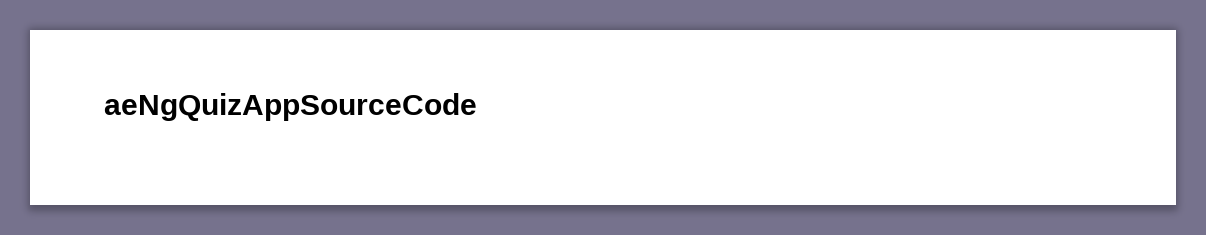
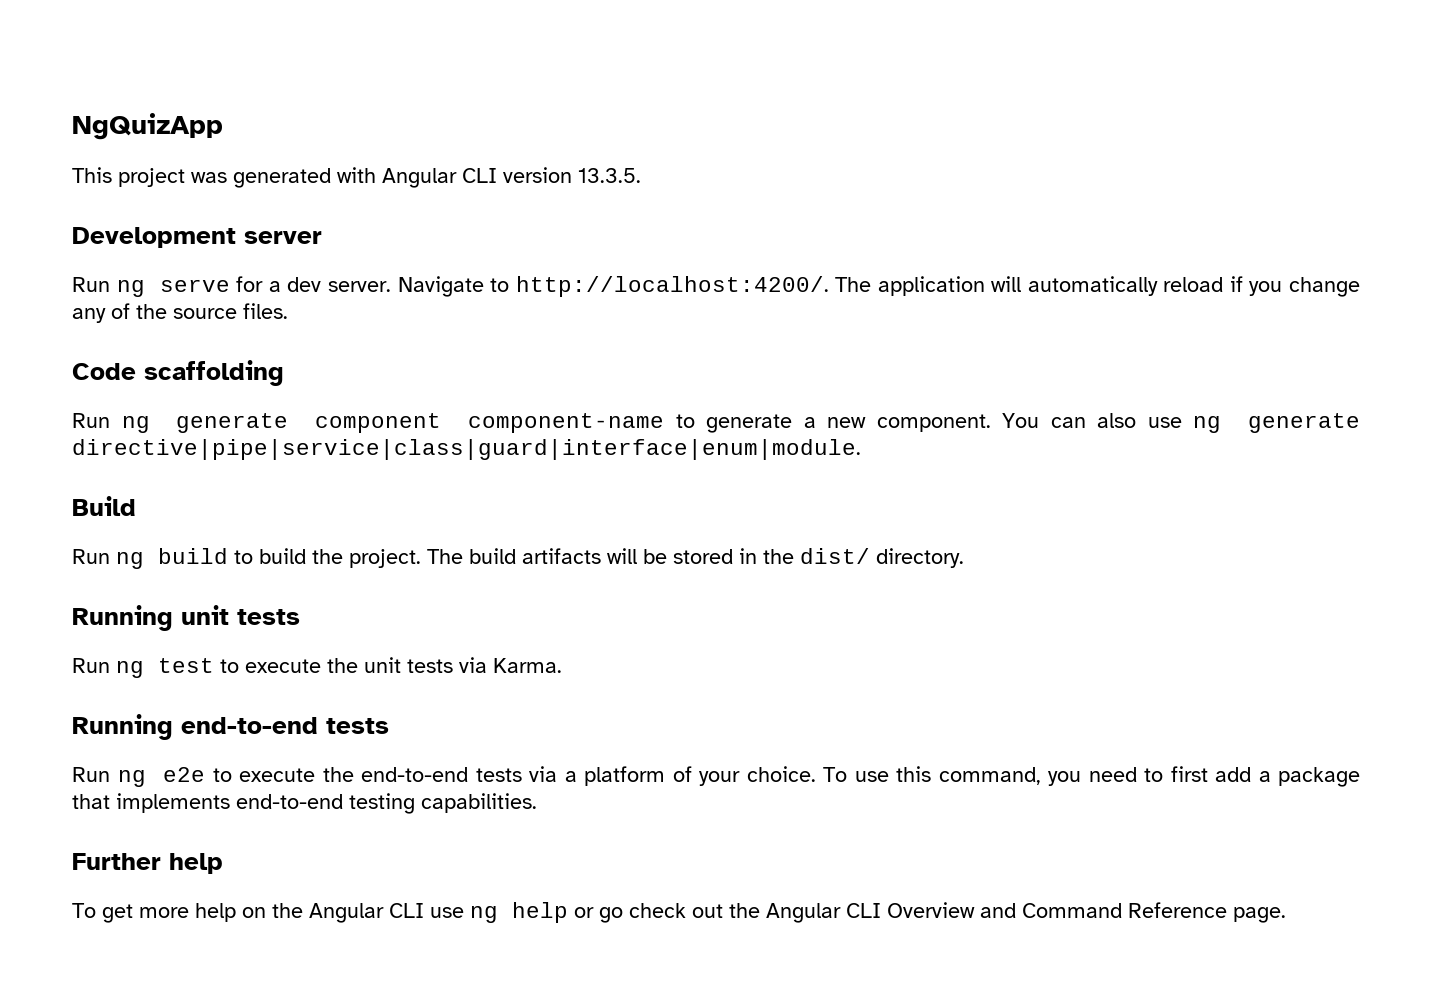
- aeNgQuizAppSourceCode
+ NgQuizApp
+ This project was generated with Angular CLI version 13.3.5.
+ Development server
+ Run ng serve for a dev server. Navigate to http://localhost:4200/. The application will automatically reload if you change any of the source files.
+ Code scaffolding
+ Run ng generate component component-name to generate a new component. You can also use ng generate directive|pipe|service|class|guard|interface|enum|module.
+ Build
+ Run ng build to build the project. The build artifacts will be stored in the dist/ directory.
+ Running unit tests
+ Run ng test to execute the unit tests via Karma.
+ Running end-to-end tests
+ Run ng e2e to execute the end-to-end tests via a platform of your choice. To use this command, you need to first add a package that implements end-to-end testing capabilities.
+ Further help
+ To get more help on the Angular CLI use ng help or go check out the Angular CLI Overview and Command Reference page.

